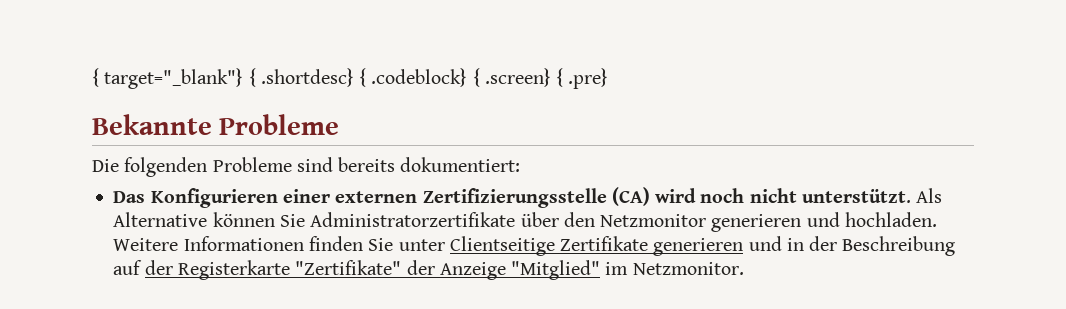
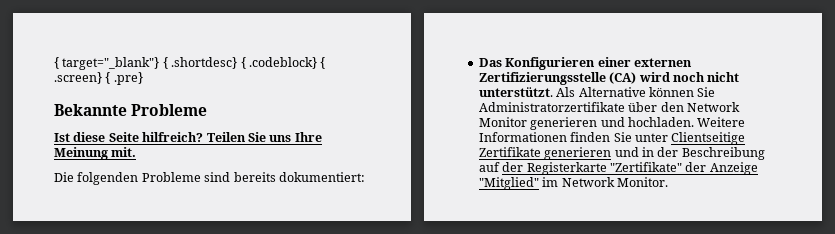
+ Ist diese Seite hilfreich? Teilen Sie uns Ihre Meinung mit.
- Als Alternative können Sie Administratorzertifikate über den Netzmonitor generieren und hochladen.
+ Als Alternative können Sie Administratorzertifikate über den Network Monitor generieren und hochladen.
- Weitere Informationen finden Sie unter Clientseitige Zertifikate generieren und in der Beschreibung auf der Registerkarte "Zertifikate" der Anzeige "Mitglied" im Netzmonitor.
+ Weitere Informationen finden Sie unter Clientseitige Zertifikate generieren und in der Beschreibung auf der Registerkarte "Zertifikate" der Anzeige "Mitglied" im Network Monitor.

